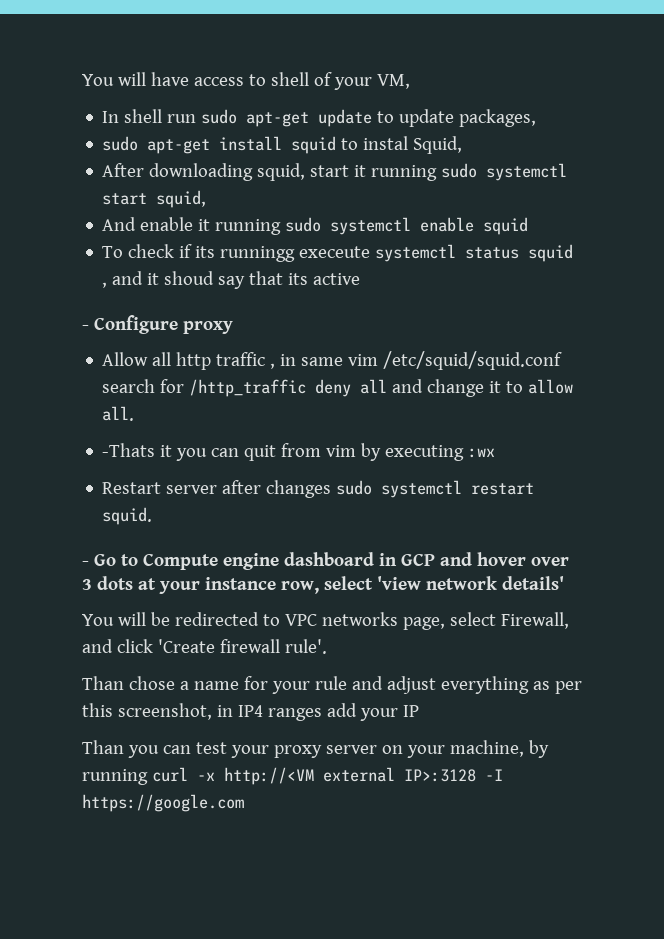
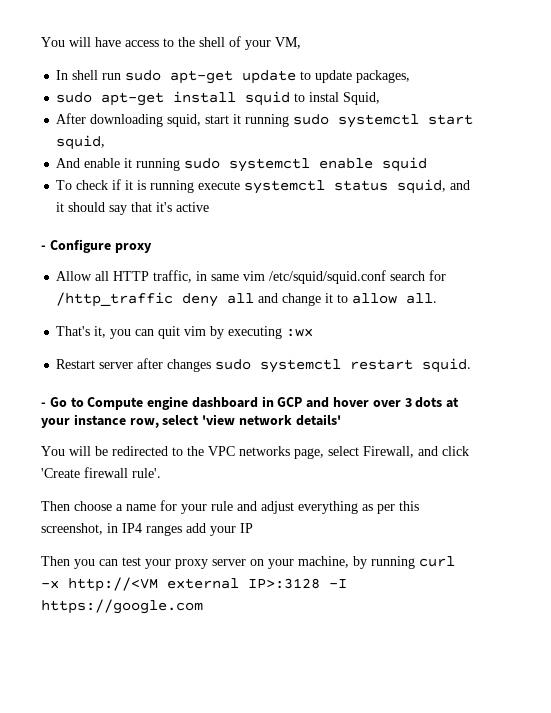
- You will have access to shell of your VM,
+ You will have access to the shell of your VM,
- To check if its runningg execeute systemctl status squid , and it shoud say that its active
+ To check if it is running execute systemctl status squid, and it should say that it's active
- Allow all http traffic , in same vim /etc/squid/squid.conf search for /http_traffic deny all and change it to allow all.
+ Allow all HTTP traffic, in same vim /etc/squid/squid.conf search for /http_traffic deny all and change it to allow all.
- -Thats it you can quit from vim by executing :wx
+ That's it, you can quit vim by executing :wx
- You will be redirected to VPC networks page, select Firewall, and click 'Create firewall rule'.
+ You will be redirected to the VPC networks page, select Firewall, and click 'Create firewall rule'.
- Than chose a name for your rule and adjust everything as per this screenshot, in IP4 ranges add your IP
+ Then choose a name for your rule and adjust everything as per this screenshot, in IP4 ranges add your IP
- Than you can test your proxy server on your machine, by running curl -x http://<VM external IP>:3128 -I https://google.com
+ Then you can test your proxy server on your machine, by running curl -x http://<VM external IP>:3128 -I https://google.com

